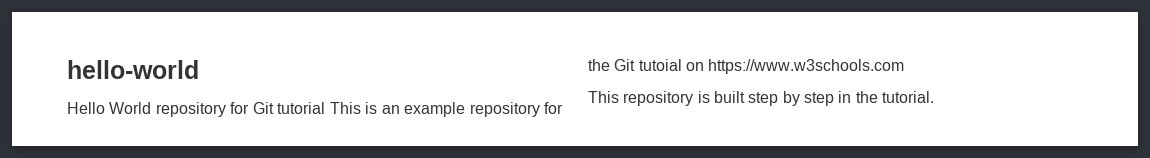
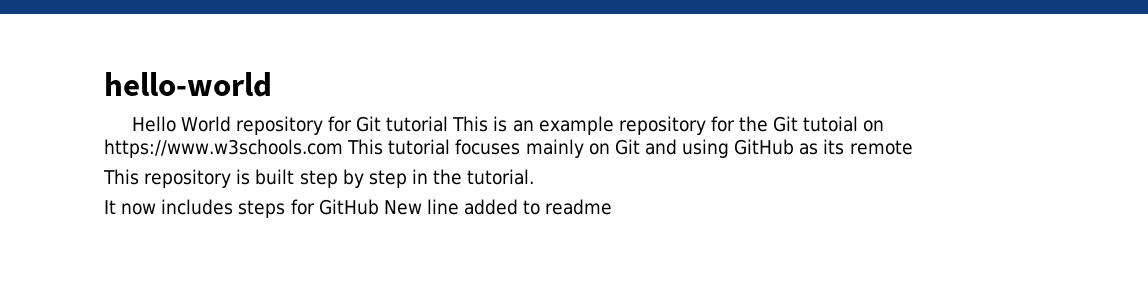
- Hello World repository for Git tutorial This is an example repository for the Git tutoial on https://www.w3schools.com
+ Hello World repository for Git tutorial This is an example repository for the Git tutoial on https://www.w3schools.com This tutorial focuses mainly on Git and using GitHub as its remote
+ It now includes steps for GitHub New line added to readme

